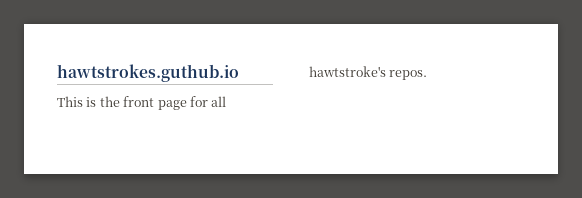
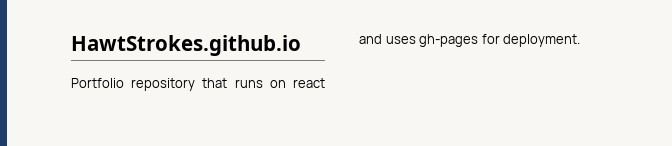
- hawtstrokes.guthub.io
- This is the front page for all hawtstroke's repos.
+ HawtStrokes.github.io
+ Portfolio repository that runs on react and uses gh-pages for deployment.

